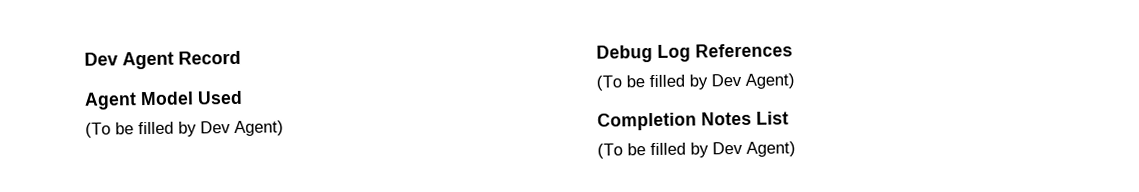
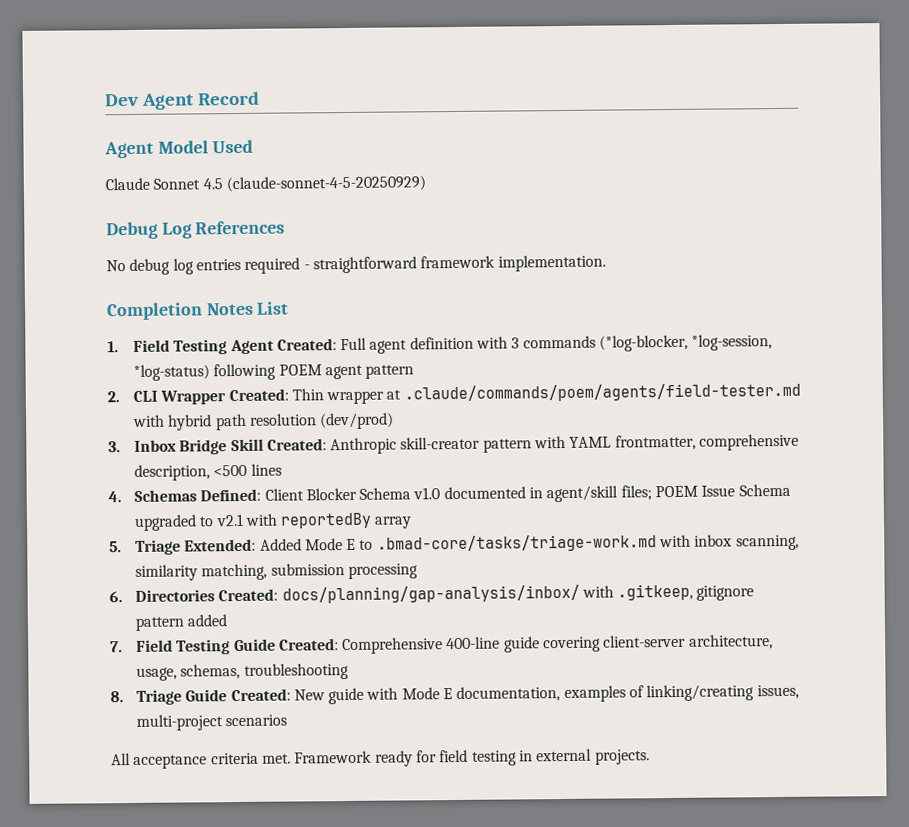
  Agent Model Used
- (To be filled by Dev Agent)
+ Claude Sonnet 4.5 (claude-sonnet-4-5-20250929)
  Debug Log References
- (To be filled by Dev Agent)
+ No debug log entries required - straightforward framework implementation.
  Completion Notes List
- (To be filled by Dev Agent)
+ 1. Field Testing Agent Created: Full agent definition with 3 commands (*log-blocker, *log-session, *log-status) following POEM agent pattern
+ 2. CLI Wrapper Created: Thin wrapper at .claude/commands/poem/agents/field-tester.md with hybrid path resolution (dev/prod)
+ 3. Inbox Bridge Skill Created: Anthropic skill-creator pattern with YAML frontmatter, comprehensive description, <500 lines
+ 4. Schemas Defined: Client Blocker Schema v1.0 documented in agent/skill files; POEM Issue Schema upgraded to v2.1 with reportedBy array
+ 5. Triage Extended: Added Mode E to .bmad-core/tasks/triage-work.md with inbox scanning, similarity matching, submission processing
+ 6. Directories Created: docs/planning/gap-analysis/inbox/ with .gitkeep, gitignore pattern added
+ 7. Field Testing Guide Created: Comprehensive 400-line guide covering client-server architecture, usage, schemas, troubleshooting
+ 8. Triage Guide Created: New guide with Mode E documentation, examples of linking/creating issues, multi-project scenarios
+ All acceptance criteria met. Framework ready for field testing in external projects.

